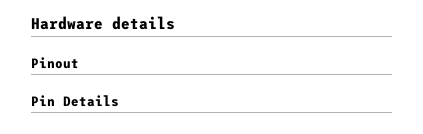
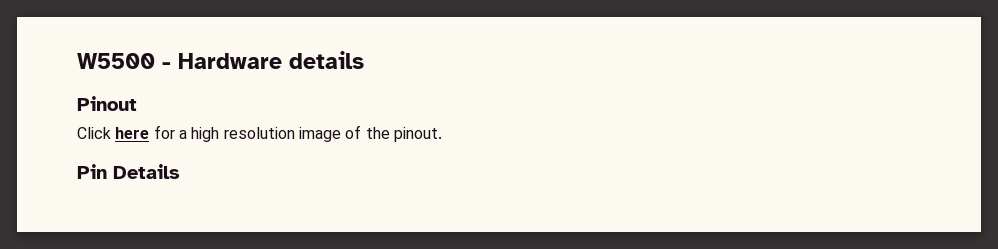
- Hardware details
+ W5500 - Hardware details
+ Click here for a high resolution image of the pinout.

